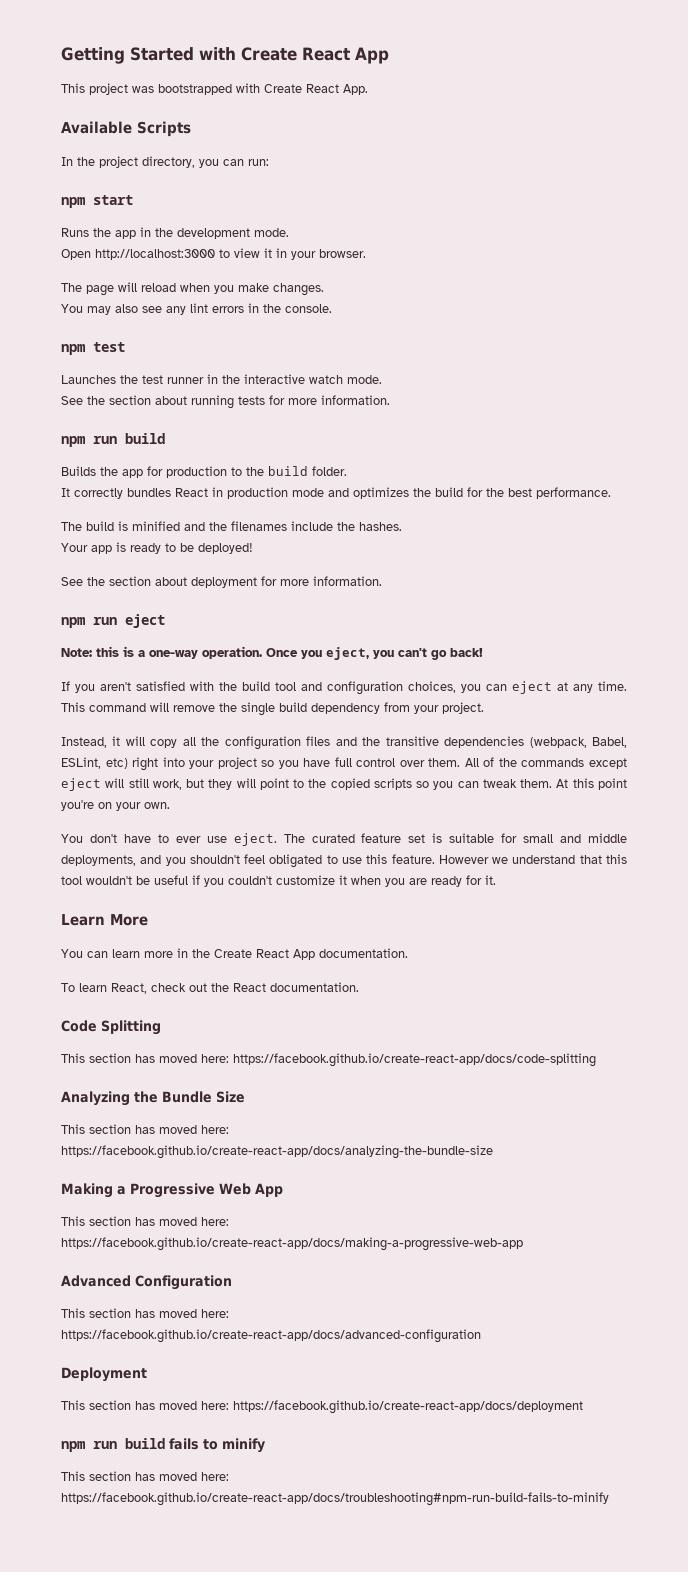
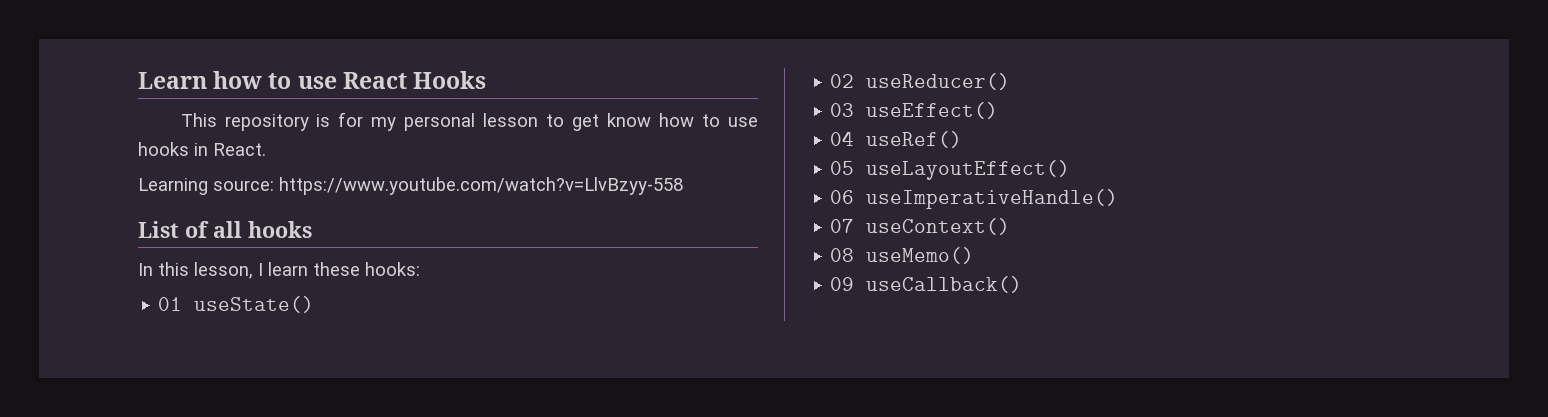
- Getting Started with Create React App
- This project was bootstrapped with Create React App.
- Available Scripts
- In the project directory, you can run:
- npm start
- Runs the app in the development mode.
- Open http://localhost:3000 to view it in your browser.
- The page will reload when you make changes.
- You may also see any lint errors in the console.
- npm test
- Launches the test runner in the interactive watch mode.
- See the section about running tests for more information.
- npm run build
- Builds the app for production to the build folder.
- It correctly bundles React in production mode and optimizes the build for the best performance.
- The build is minified and the filenames include the hashes.
- Your app is ready to be deployed!
- See the section about deployment for more information.
- npm run eject
- Note: this is a one-way operation. Once you eject, you can't go back!
- If you aren't satisfied with the build tool and configuration choices, you can eject at any time. This command will remove the single build dependency from your project.
- Instead, it will copy all the configuration files and the transitive dependencies (webpack, Babel, ESLint, etc) right into your project so you have full control over them. All of the commands except eject will still work, but they will point to the copied scripts so you can tweak them. At this point you're on your own.
- You don't have to ever use eject. The curated feature set is suitable for small and middle deployments, and you shouldn't feel obligated to use this feature. However we understand that this tool wouldn't be useful if you couldn't customize it when you are ready for it.
- Learn More
- You can learn more in the Create React App documentation.
- To learn React, check out the React documentation.
- Code Splitting
- This section has moved here: https://facebook.github.io/create-react-app/docs/code-splitting
- Analyzing the Bundle Size
- This section has moved here: https://facebook.github.io/create-react-app/docs/analyzing-the-bundle-size
- Making a Progressive Web App
- This section has moved here: https://facebook.github.io/create-react-app/docs/making-a-progressive-web-app
- Advanced Configuration
- This section has moved here: https://facebook.github.io/create-react-app/docs/advanced-configuration
- Deployment
- This section has moved here: https://facebook.github.io/create-react-app/docs/deployment
- npm run build fails to minify
- This section has moved here: https://facebook.github.io/create-react-app/docs/troubleshooting#npm-run-build-fails-to-minify
+ Learn how to use React Hooks
+ This repository is for my personal lesson to get know how to use hooks in React.
+ Learning source: https://www.youtube.com/watch?v=LlvBzyy-558
+ List of all hooks
+ In this lesson, I learn these hooks:
+ 01 useState()
+ 02 useReducer()
+ 03 useEffect()
+ 04 useRef()
+ 05 useLayoutEffect()
+ 06 useImperativeHandle()
+ 07 useContext()
+ 08 useMemo()
+ 09 useCallback()

